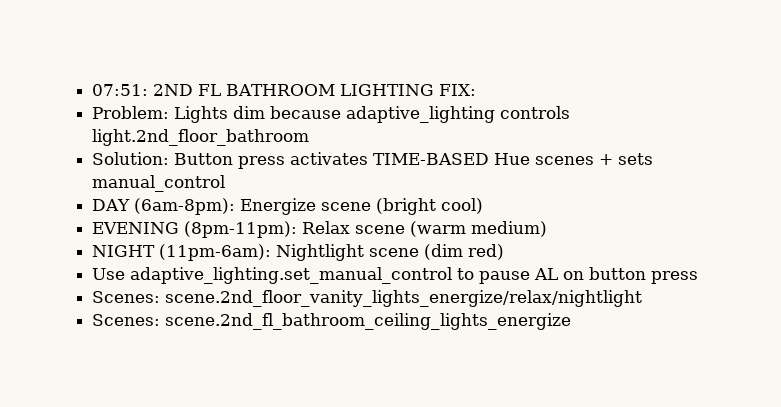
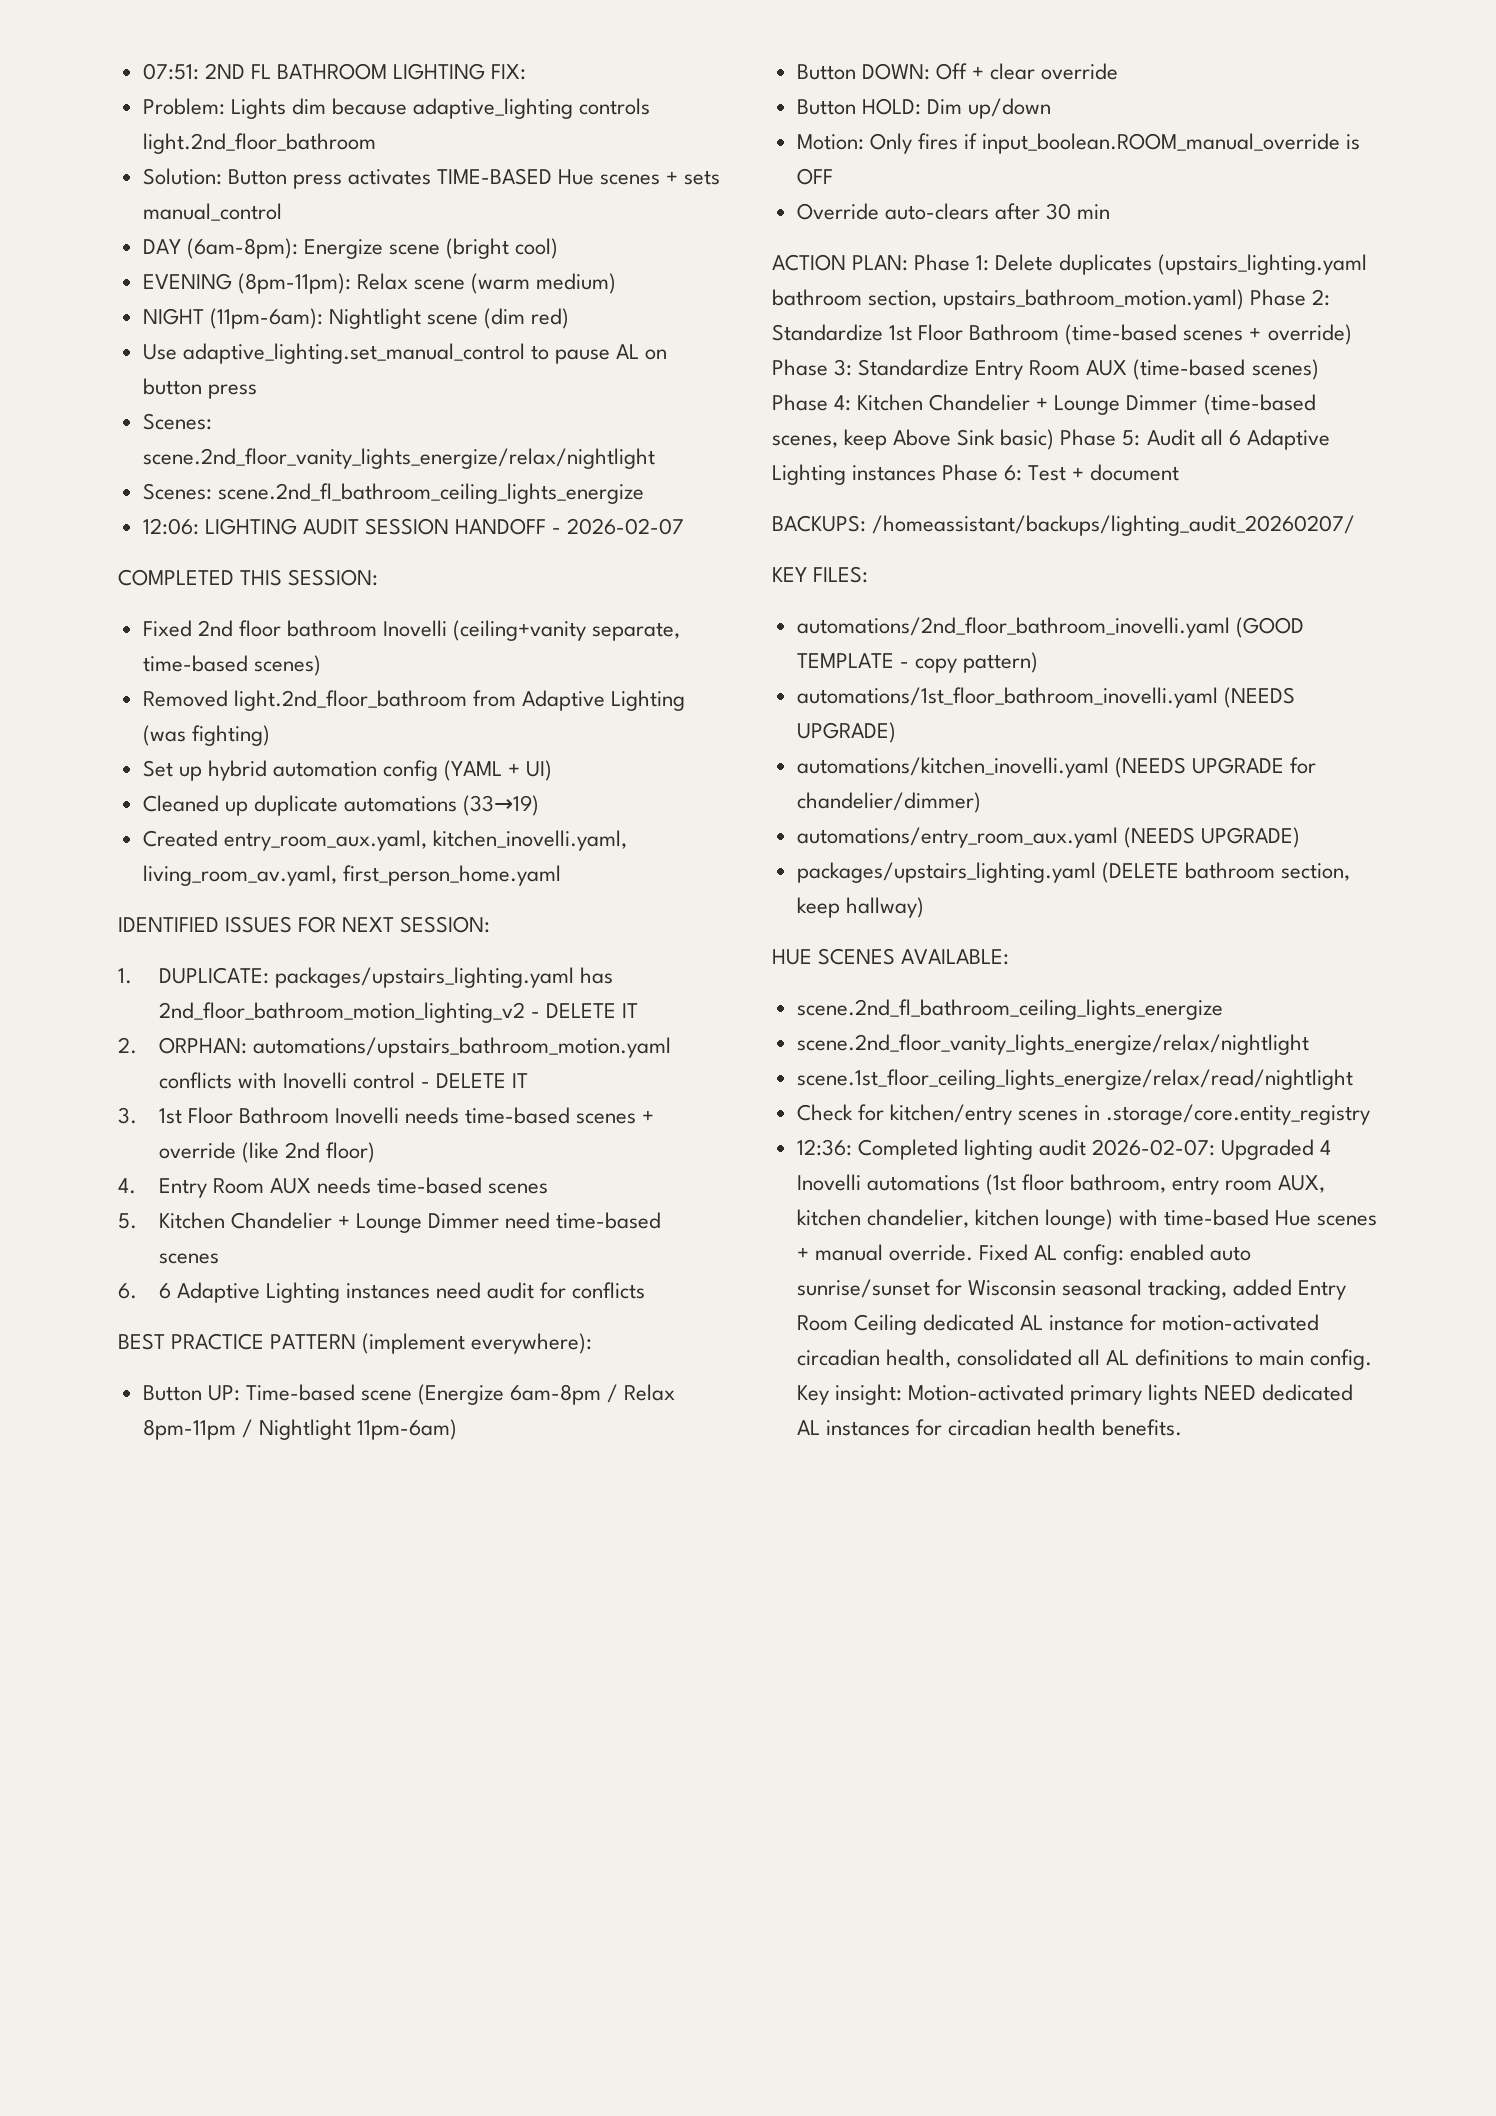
+ 12:06: LIGHTING AUDIT SESSION HANDOFF - 2026-02-07
+ COMPLETED THIS SESSION:
+ Fixed 2nd floor bathroom Inovelli (ceiling+vanity separate, time-based scenes)
+ Removed light.2nd_floor_bathroom from Adaptive Lighting (was fighting)
+ Set up hybrid automation config (YAML + UI)
+ Cleaned up duplicate automations (33→19)
+ Created entry_room_aux.yaml, kitchen_inovelli.yaml, living_room_av.yaml, first_person_home.yaml
+ IDENTIFIED ISSUES FOR NEXT SESSION:
+ 1. DUPLICATE: packages/upstairs_lighting.yaml has 2nd_floor_bathroom_motion_lighting_v2 - DELETE IT
+ 2. ORPHAN: automations/upstairs_bathroom_motion.yaml conflicts with Inovelli control - DELETE IT
+ 3. 1st Floor Bathroom Inovelli needs time-based scenes + override (like 2nd floor)
+ 4. Entry Room AUX needs time-based scenes
+ 5. Kitchen Chandelier + Lounge Dimmer need time-based scenes
+ 6. 6 Adaptive Lighting instances need audit for conflicts
+ BEST PRACTICE PATTERN (implement everywhere):
+ Button UP: Time-based scene (Energize 6am-8pm / Relax 8pm-11pm / Nightlight 11pm-6am)
+ Button DOWN: Off + clear override
+ Button HOLD: Dim up/down
+ Motion: Only fires if input_boolean.ROOM_manual_override is OFF
+ Override auto-clears after 30 min
+ ACTION PLAN: Phase 1: Delete duplicates (upstairs_lighting.yaml bathroom section, upstairs_bathroom_motion.yaml) Phase 2: Standardize 1st Floor Bathroom (time-based scenes + override) Phase 3: Standardize Entry Room AUX (time-based scenes) Phase 4: Kitchen Chandelier + Lounge Dimmer (time-based scenes, keep Above Sink basic) Phase 5: Audit all 6 Adaptive Lighting instances Phase 6: Test + document
+ BACKUPS: /homeassistant/backups/lighting_audit_20260207/
+ KEY FILES:
+ automations/2nd_floor_bathroom_inovelli.yaml (GOOD TEMPLATE - copy pattern)
+ automations/1st_floor_bathroom_inovelli.yaml (NEEDS UPGRADE)
+ automations/kitchen_inovelli.yaml (NEEDS UPGRADE for chandelier/dimmer)
+ automations/entry_room_aux.yaml (NEEDS UPGRADE)
+ packages/upstairs_lighting.yaml (DELETE bathroom section, keep hallway)
+ HUE SCENES AVAILABLE:
+ scene.2nd_fl_bathroom_ceiling_lights_energize
+ scene.2nd_floor_vanity_lights_energize/relax/nightlight
+ scene.1st_floor_ceiling_lights_energize/relax/read/nightlight
+ Check for kitchen/entry scenes in .storage/core.entity_registry
+ 12:36: Completed lighting audit 2026-02-07: Upgraded 4 Inovelli automations (1st floor bathroom, entry room AUX, kitchen chandelier, kitchen lounge) with time-based Hue scenes + manual override. Fixed AL config: enabled auto sunrise/sunset for Wisconsin seasonal tracking, added Entry Room Ceiling dedicated AL instance for motion-activated circadian health, consolidated all AL definitions to main config. Key insight: Motion-activated primary lights NEED dedicated AL instances for circadian health benefits.

